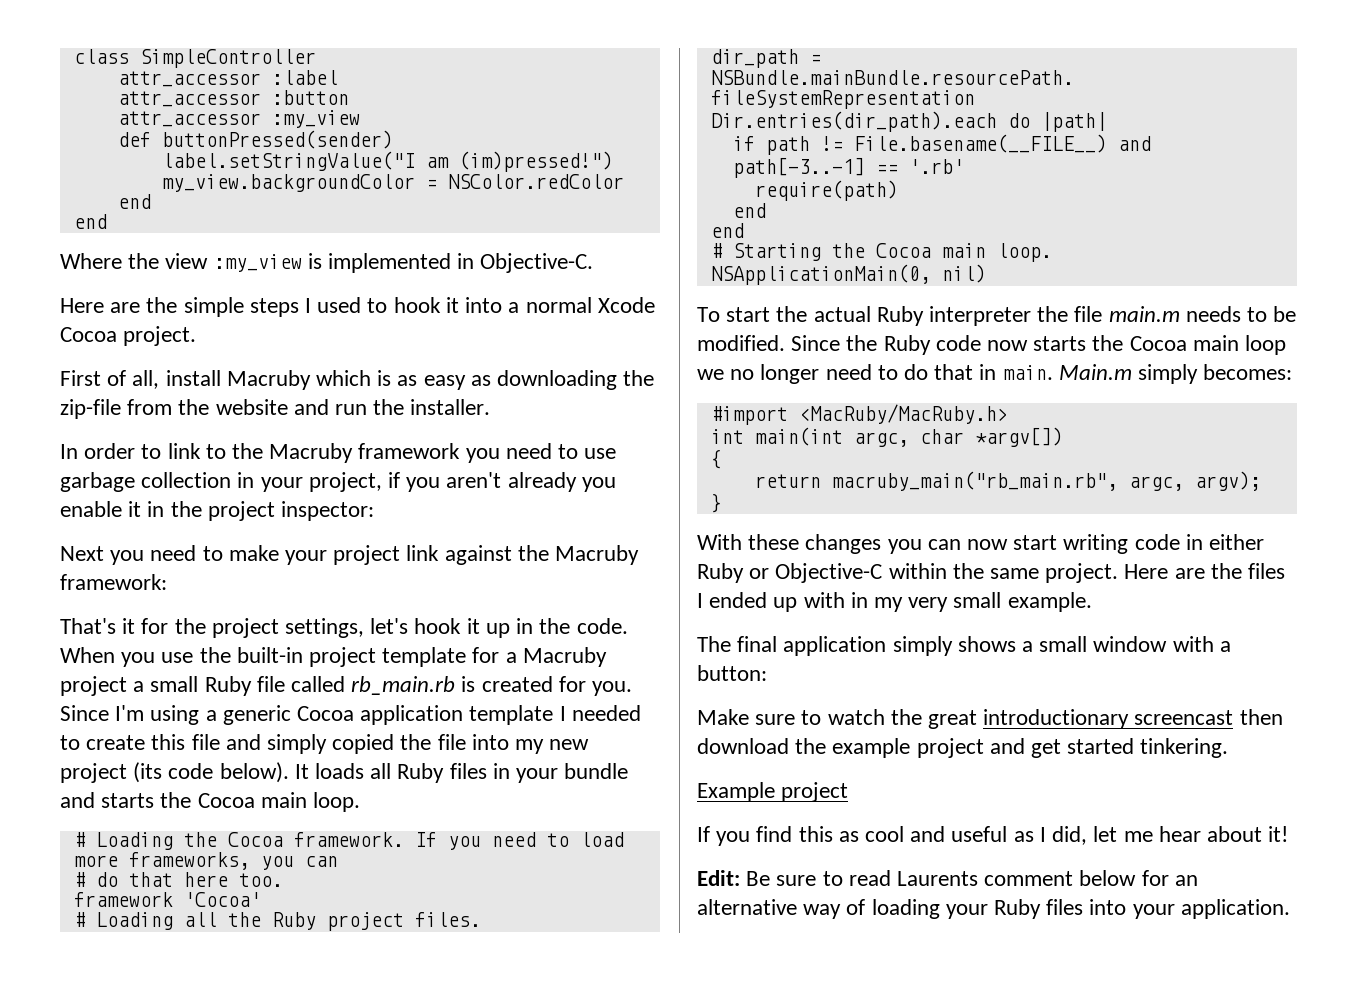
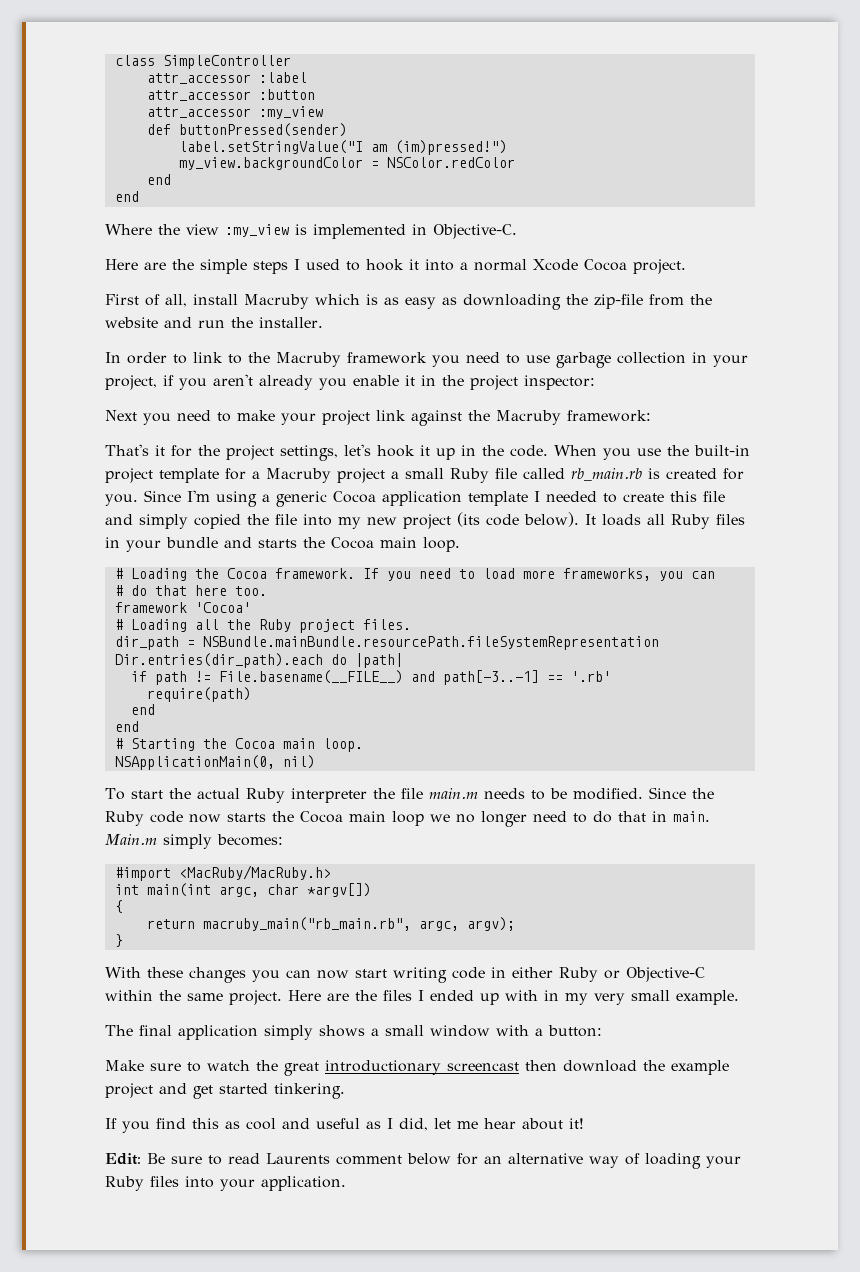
- Example project

